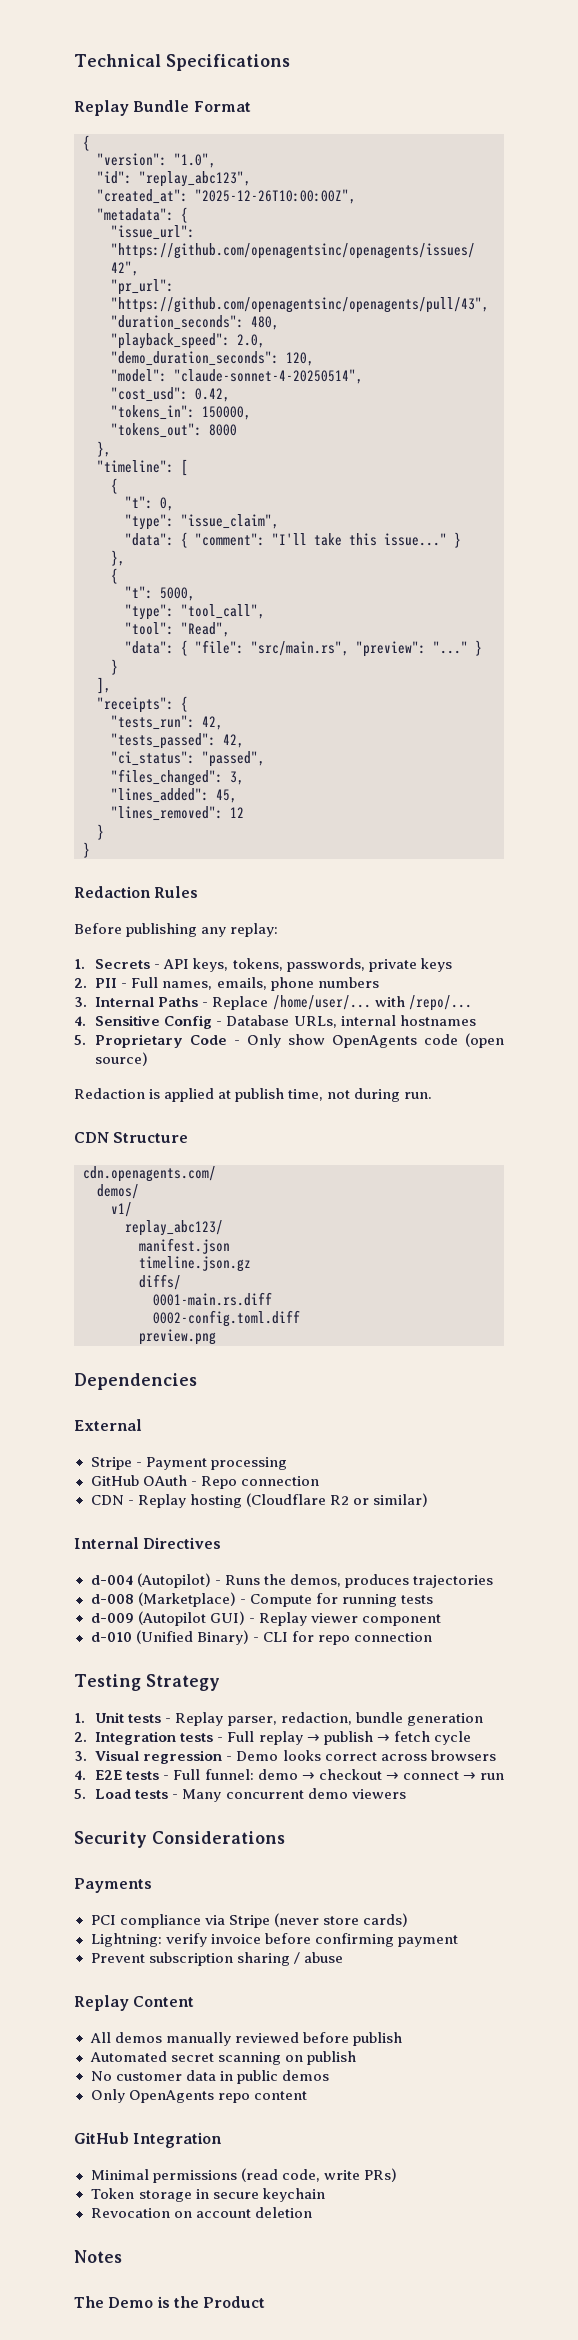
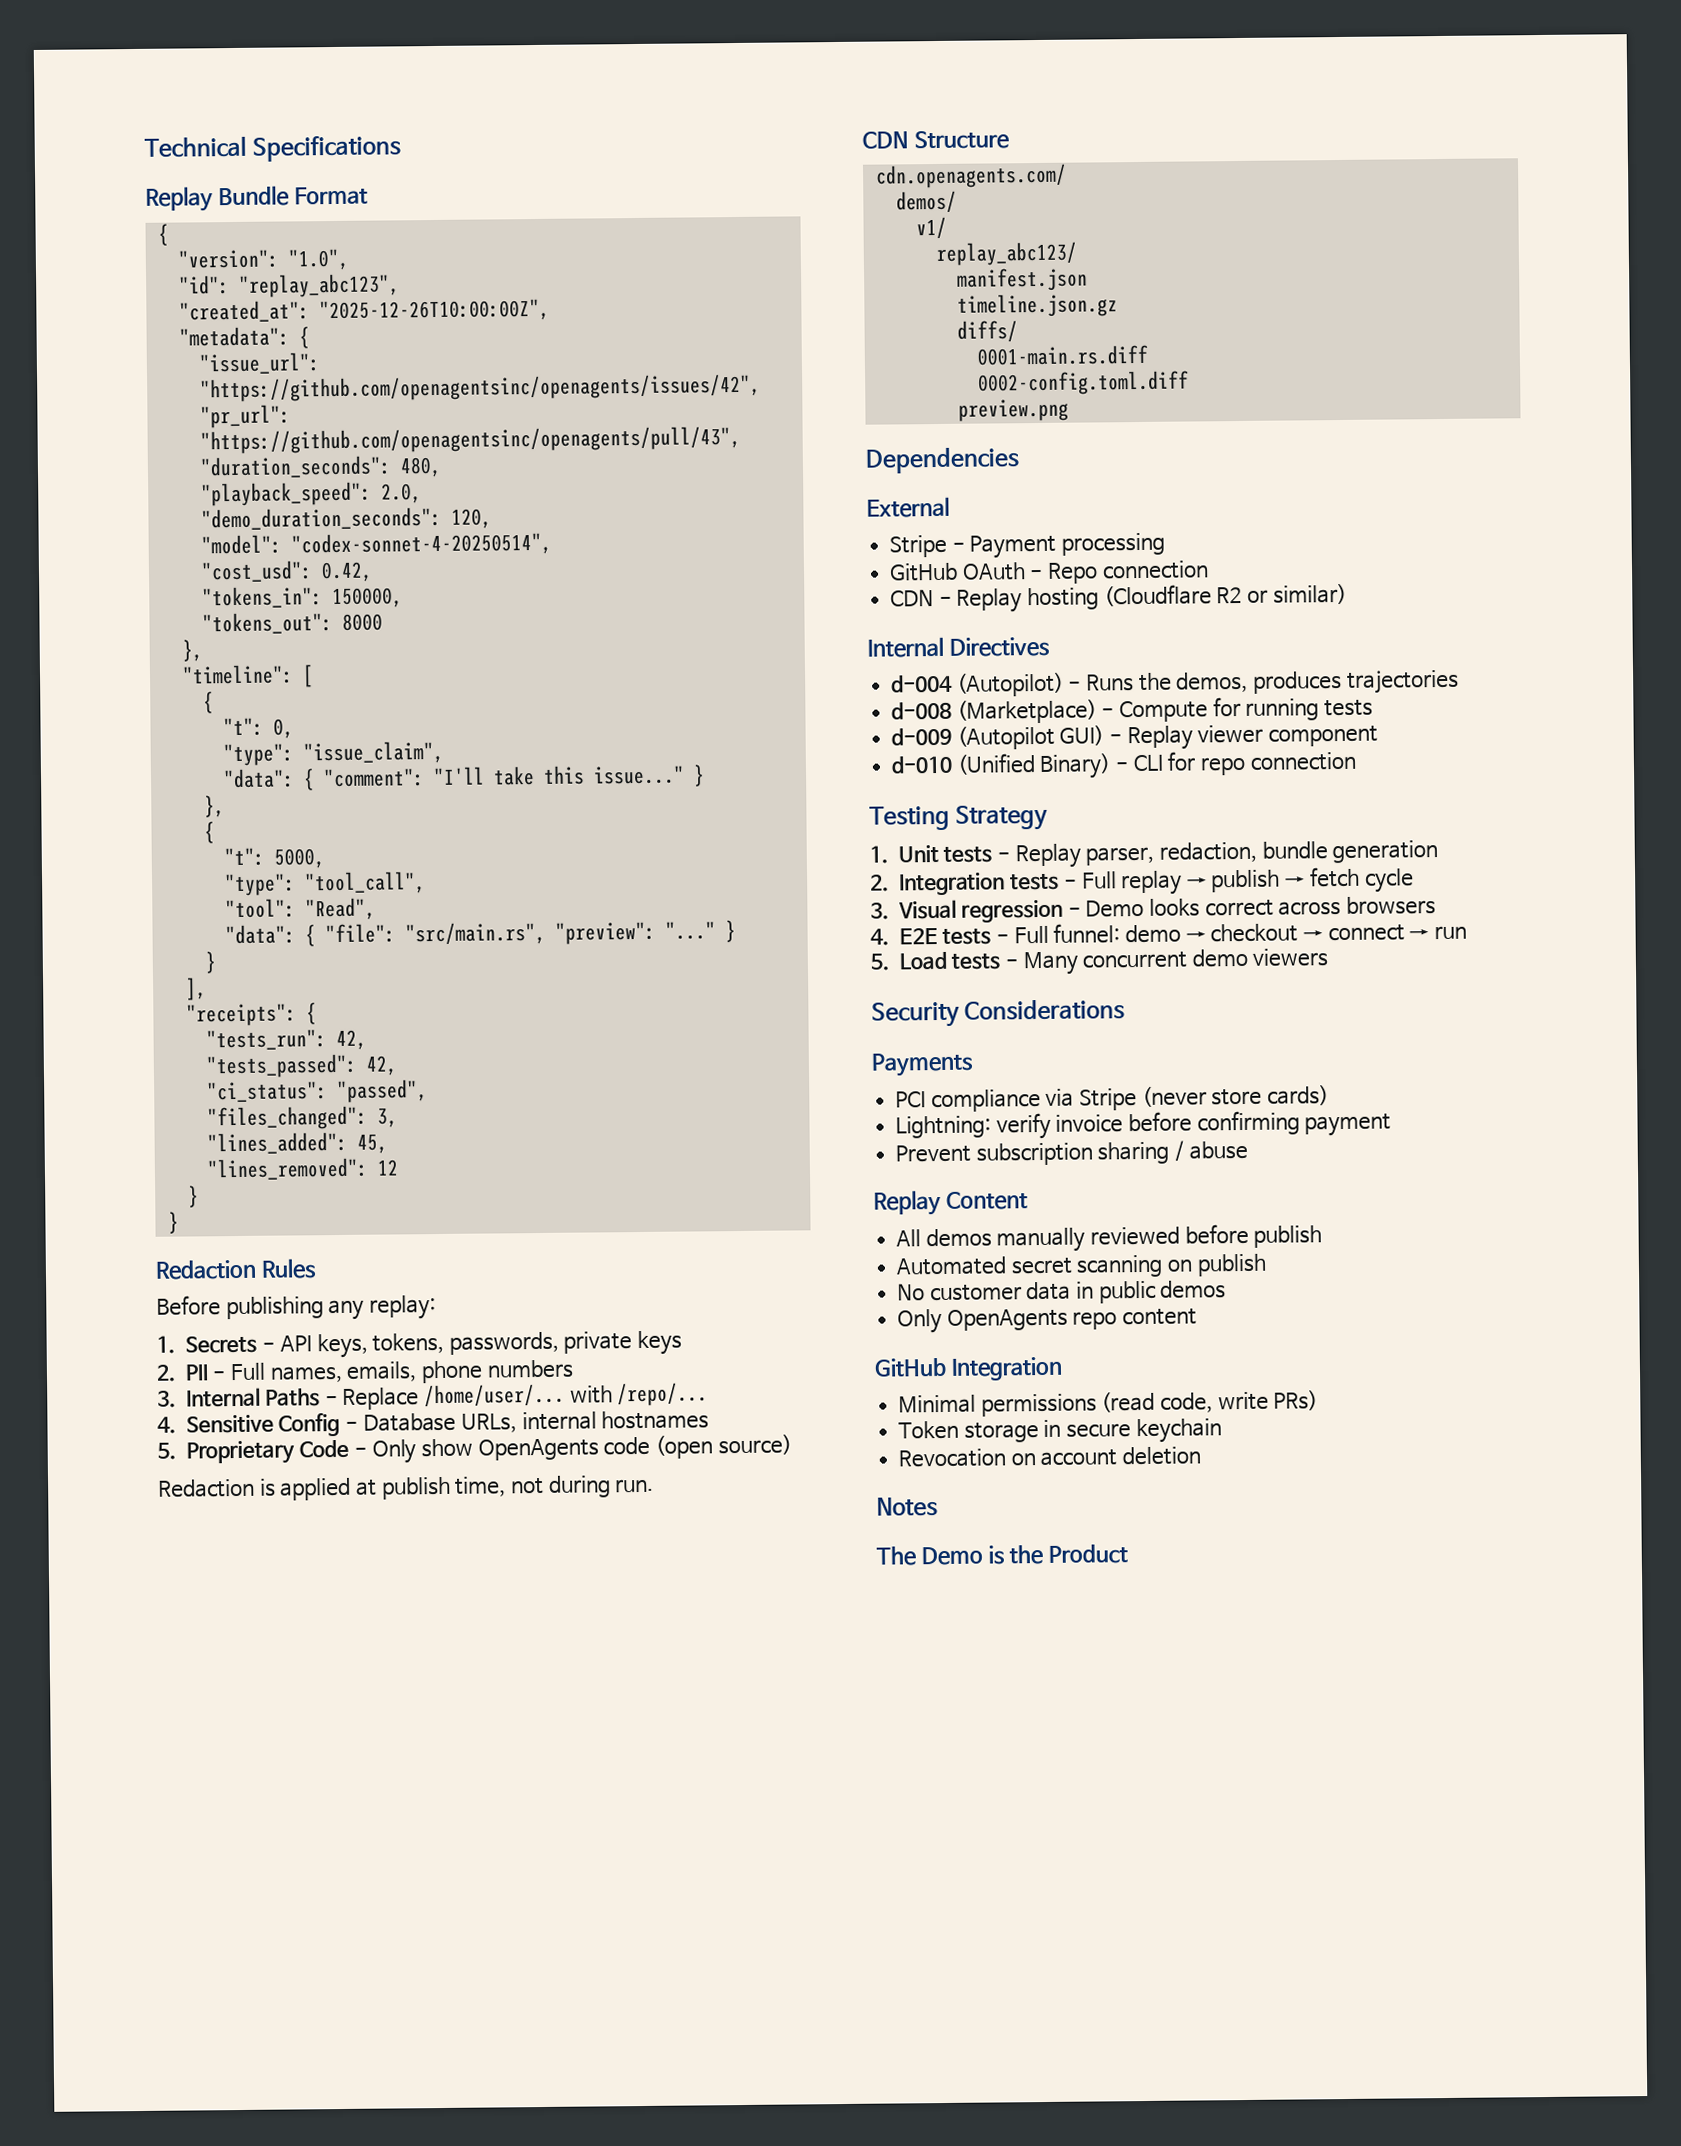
- "model": "claude-sonnet-4-20250514",
+ "model": "codex-sonnet-4-20250514",

